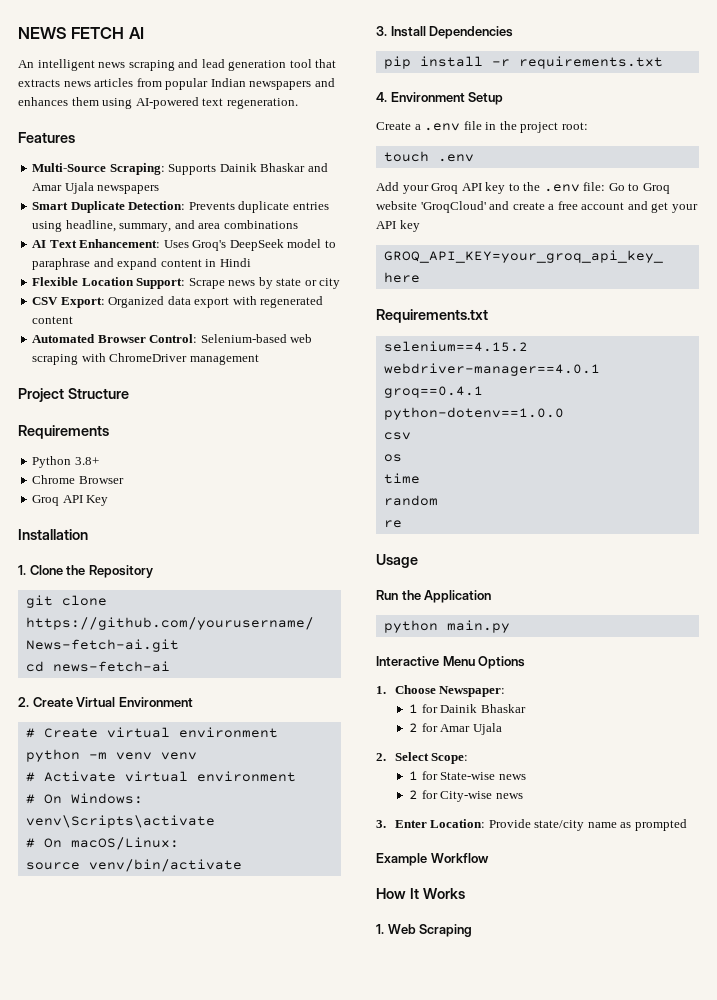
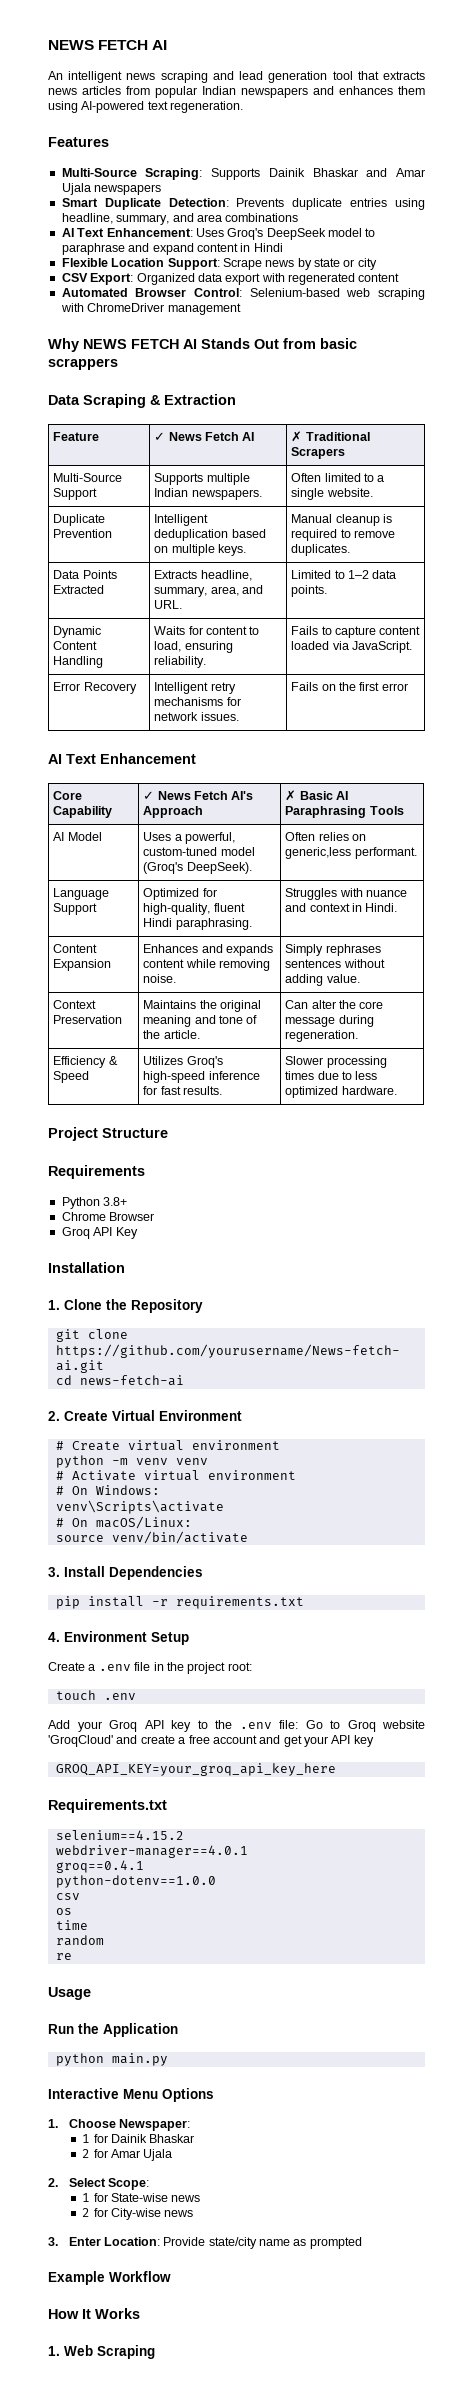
+ Why NEWS FETCH AI Stands Out from basic scrappers
+ Data Scraping & Extraction
+ Feature | ✓ News Fetch AI | ✗ Traditional Scrapers
+ Multi-Source Support | Supports multiple Indian newspapers. | Often limited to a single website.
+ Duplicate Prevention | Intelligent deduplication based on multiple keys. | Manual cleanup is required to remove duplicates.
+ Data Points Extracted | Extracts headline, summary, area, and URL. | Limited to 1–2 data points.
+ Dynamic Content Handling | Waits for content to load, ensuring reliability. | Fails to capture content loaded via JavaScript.
+ Error Recovery | Intelligent retry mechanisms for network issues. | Fails on the first error
+ AI Text Enhancement
+ Core Capability | ✓ News Fetch AI's Approach | ✗ Basic AI Paraphrasing Tools
+ AI Model | Uses a powerful, custom-tuned model (Groq's DeepSeek). | Often relies on generic,less performant.
+ Language Support | Optimized for high-quality, fluent Hindi paraphrasing. | Struggles with nuance and context in Hindi.
+ Content Expansion | Enhances and expands content while removing noise. | Simply rephrases sentences without adding value.
+ Context Preservation | Maintains the original meaning and tone of the article. | Can alter the core message during regeneration.
+ Efficiency & Speed | Utilizes Groq's high-speed inference for fast results. | Slower processing times due to less optimized hardware.

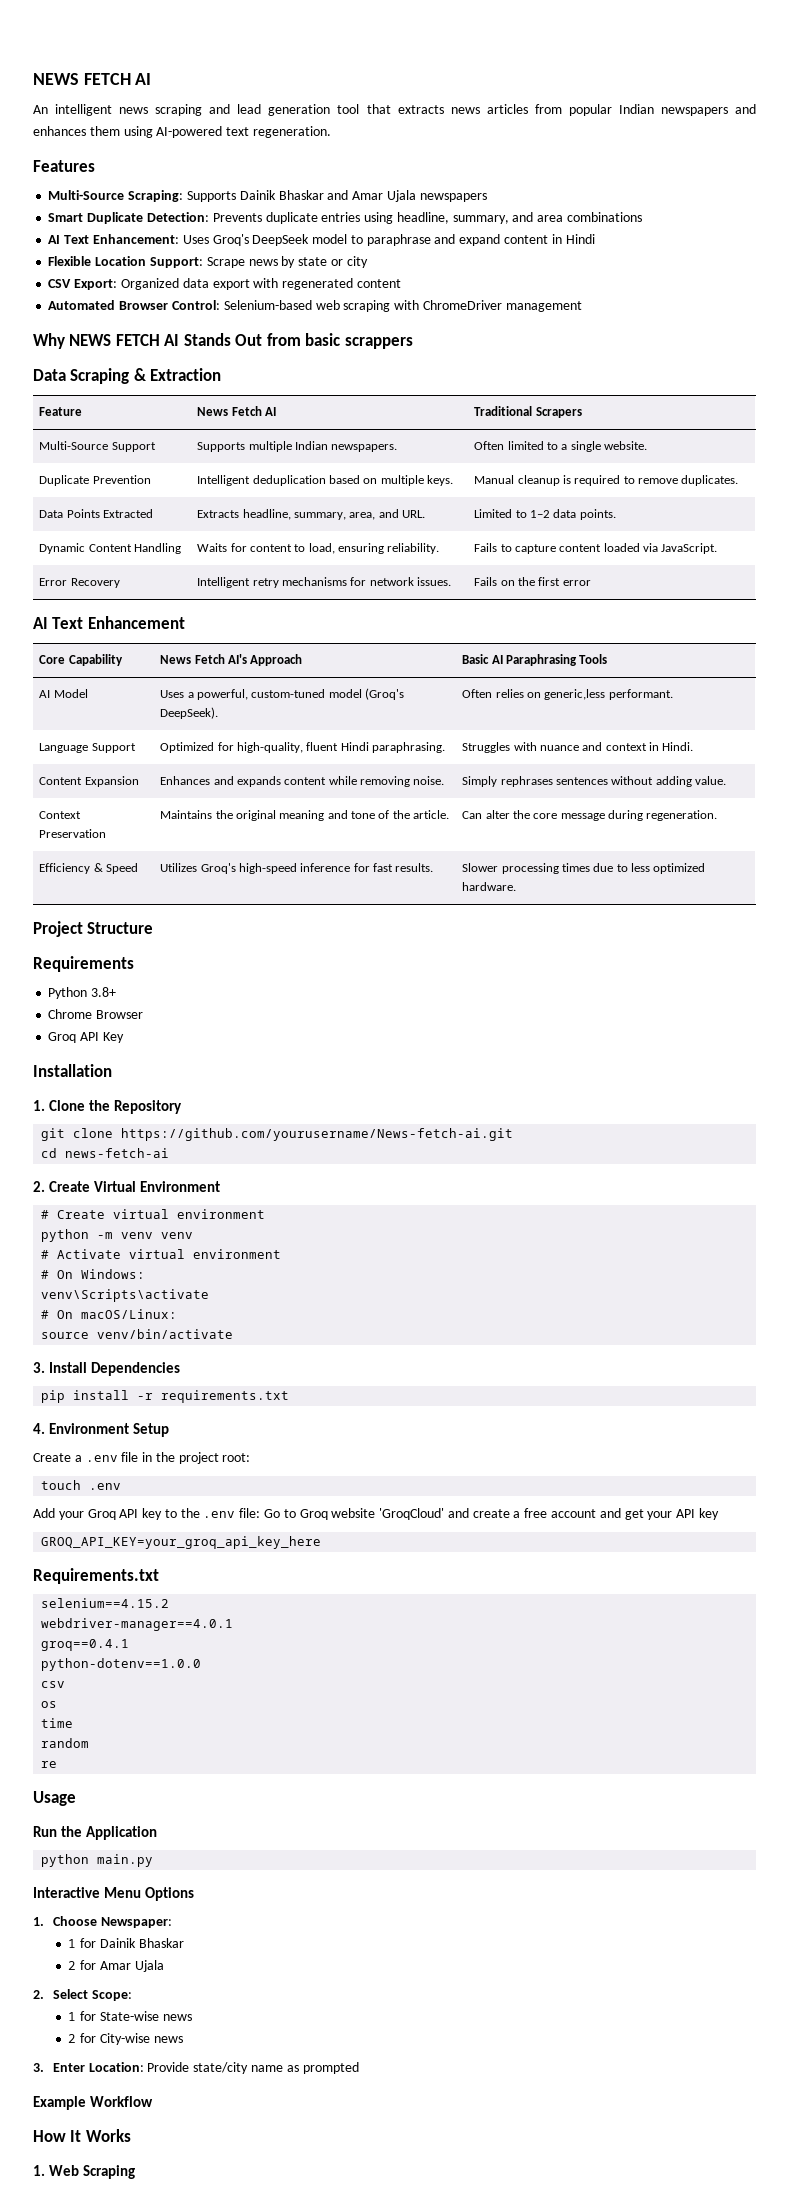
- Feature | ✓ News Fetch AI | ✗ Traditional Scrapers
+ Feature | News Fetch AI | Traditional Scrapers
- Core Capability | ✓ News Fetch AI's Approach | ✗ Basic AI Paraphrasing Tools
+ Core Capability | News Fetch AI's Approach | Basic AI Paraphrasing Tools

